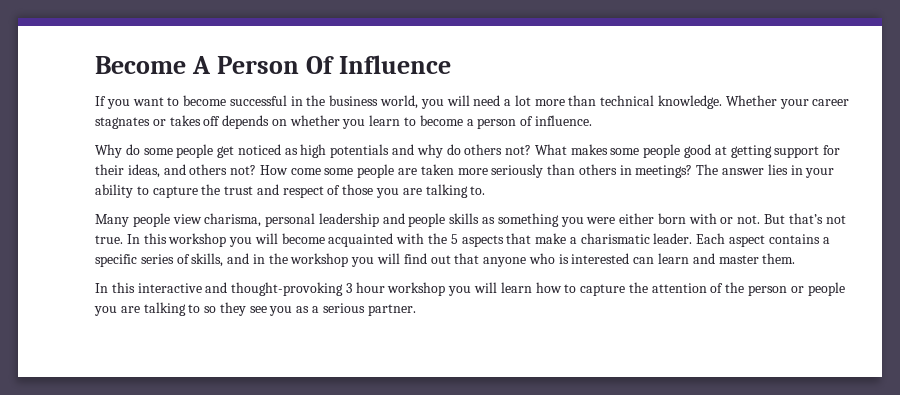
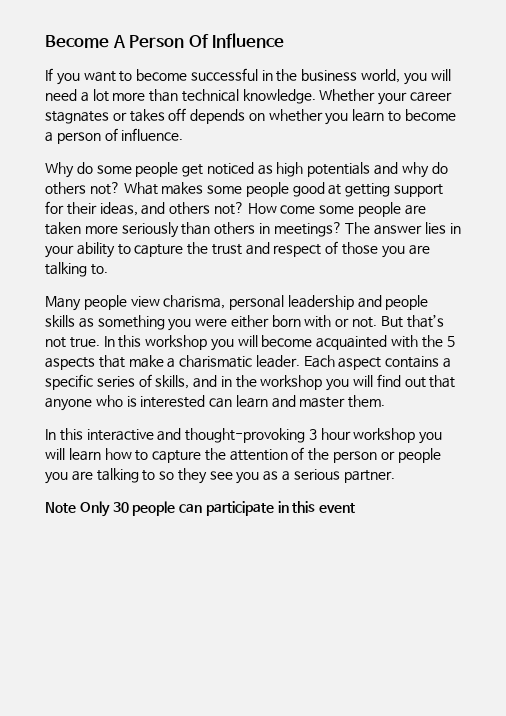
+ Note Only 30 people can participate in this event

